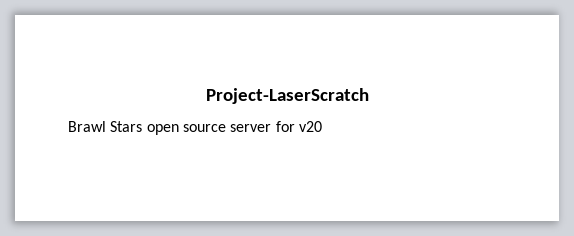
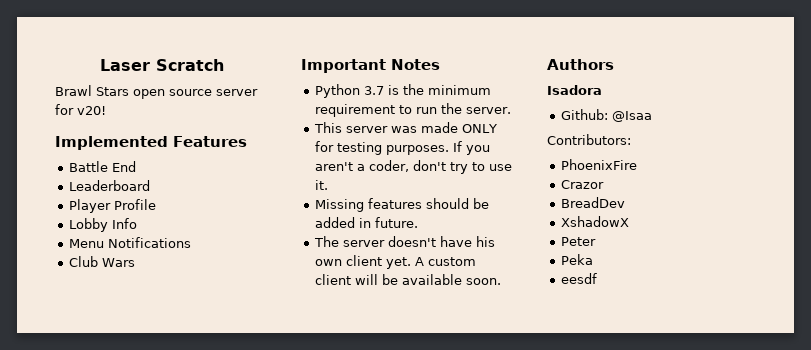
- Project-LaserScratch
+ Laser Scratch
- Brawl Stars open source server for v20
+ Brawl Stars open source server for v20!
+ Implemented Features
+ Battle End
+ Leaderboard
+ Player Profile
+ Lobby Info
+ Menu Notifications
+ Club Wars
+ Important Notes
+ Python 3.7 is the minimum requirement to run the server.
+ This server was made ONLY for testing purposes. If you aren't a coder, don't try to use it.
+ Missing features should be added in future.
+ The server doesn't have his own client yet. A custom client will be available soon.
+ Authors
+ Isadora
+ Github: @Isaa
+ Contributors:
+ PhoenixFire
+ Crazor
+ BreadDev
+ XshadowX
+ Peter
+ Peka
+ eesdf

